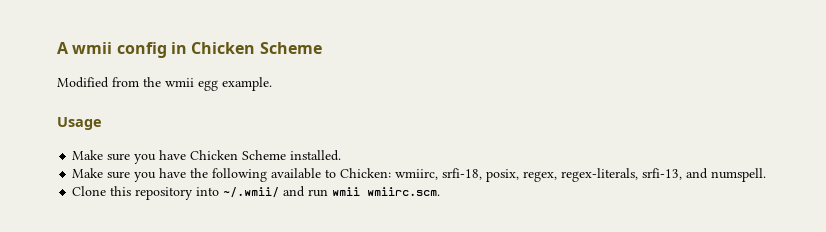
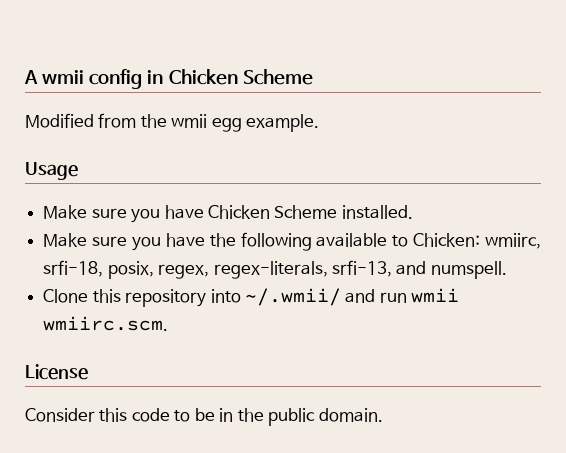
+ License
+ Consider this code to be in the public domain.

